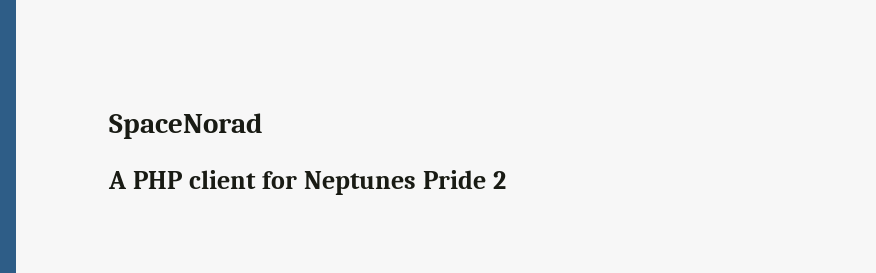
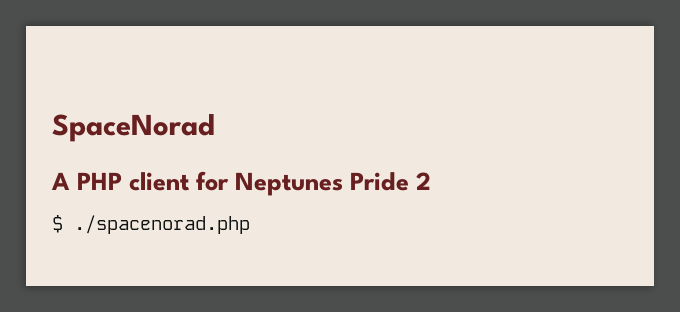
+ $ ./spacenorad.php

